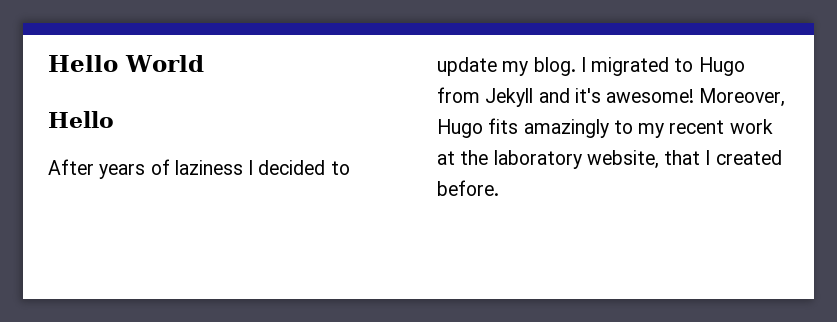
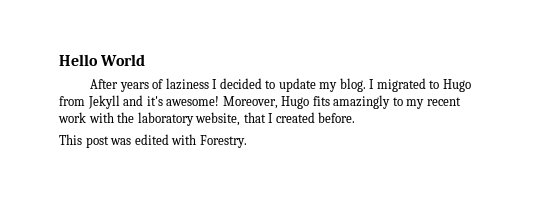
  Hello World
- Hello
- Moreover, Hugo fits amazingly to my recent work at the laboratory website, that I created before.
+ Moreover, Hugo fits amazingly to my recent work with the laboratory website, that I created before.
+ This post was edited with Forestry.

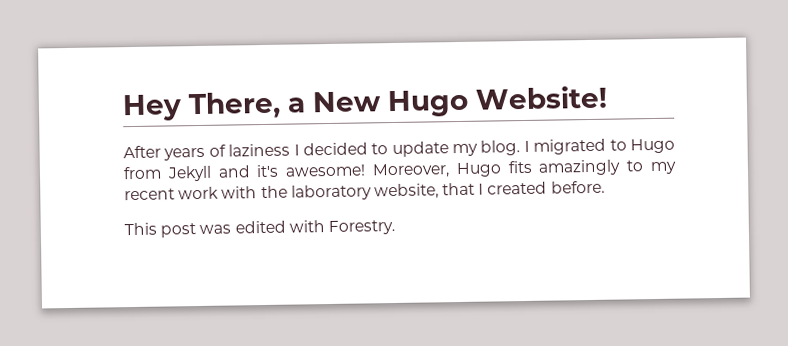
- Hello World
+ Hey There, a New Hugo Website!

